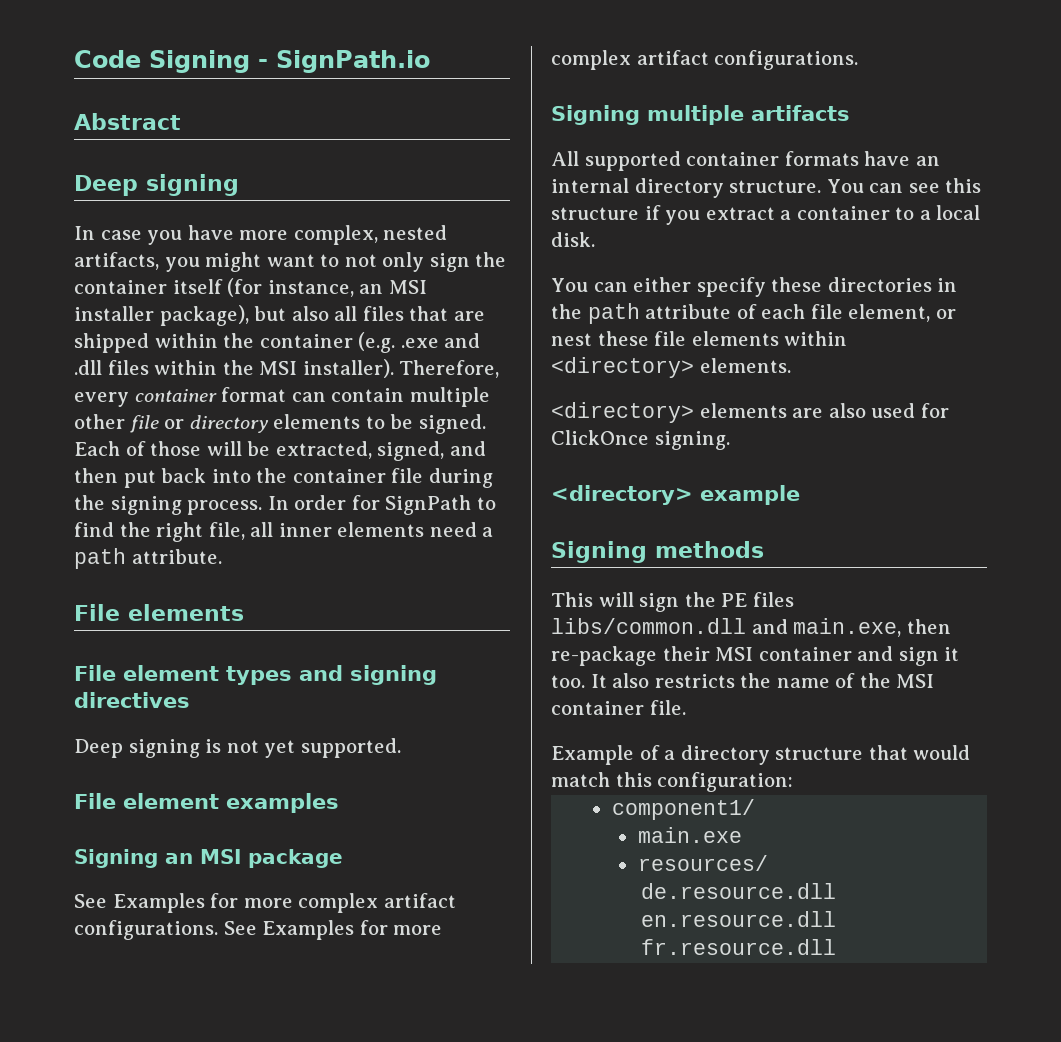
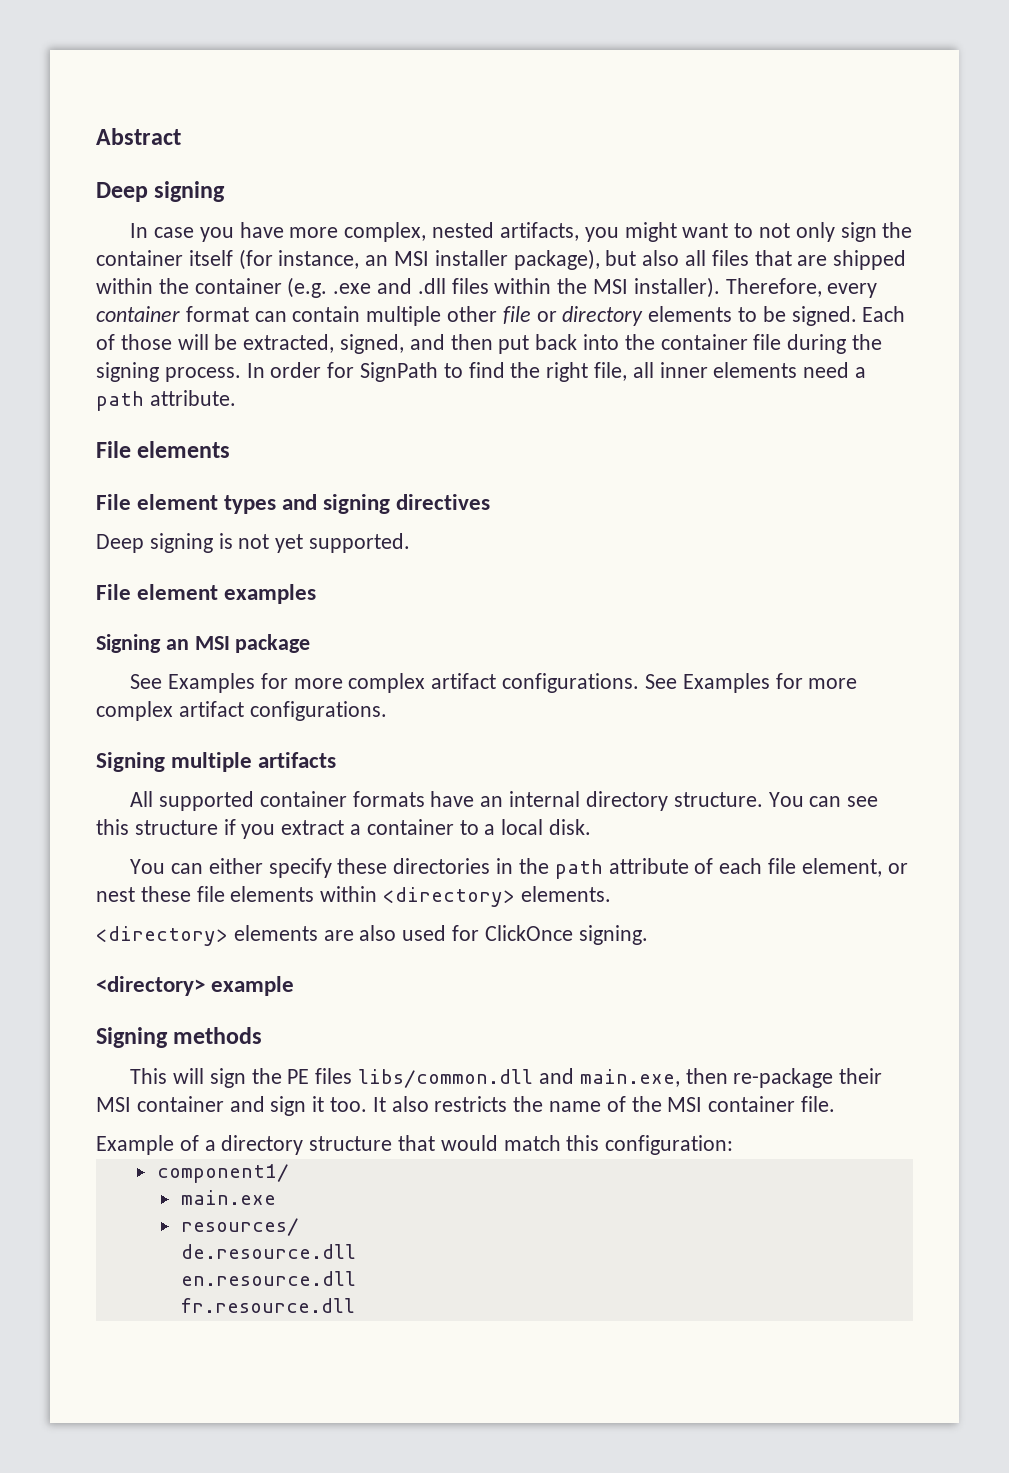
- Code Signing - SignPath.io

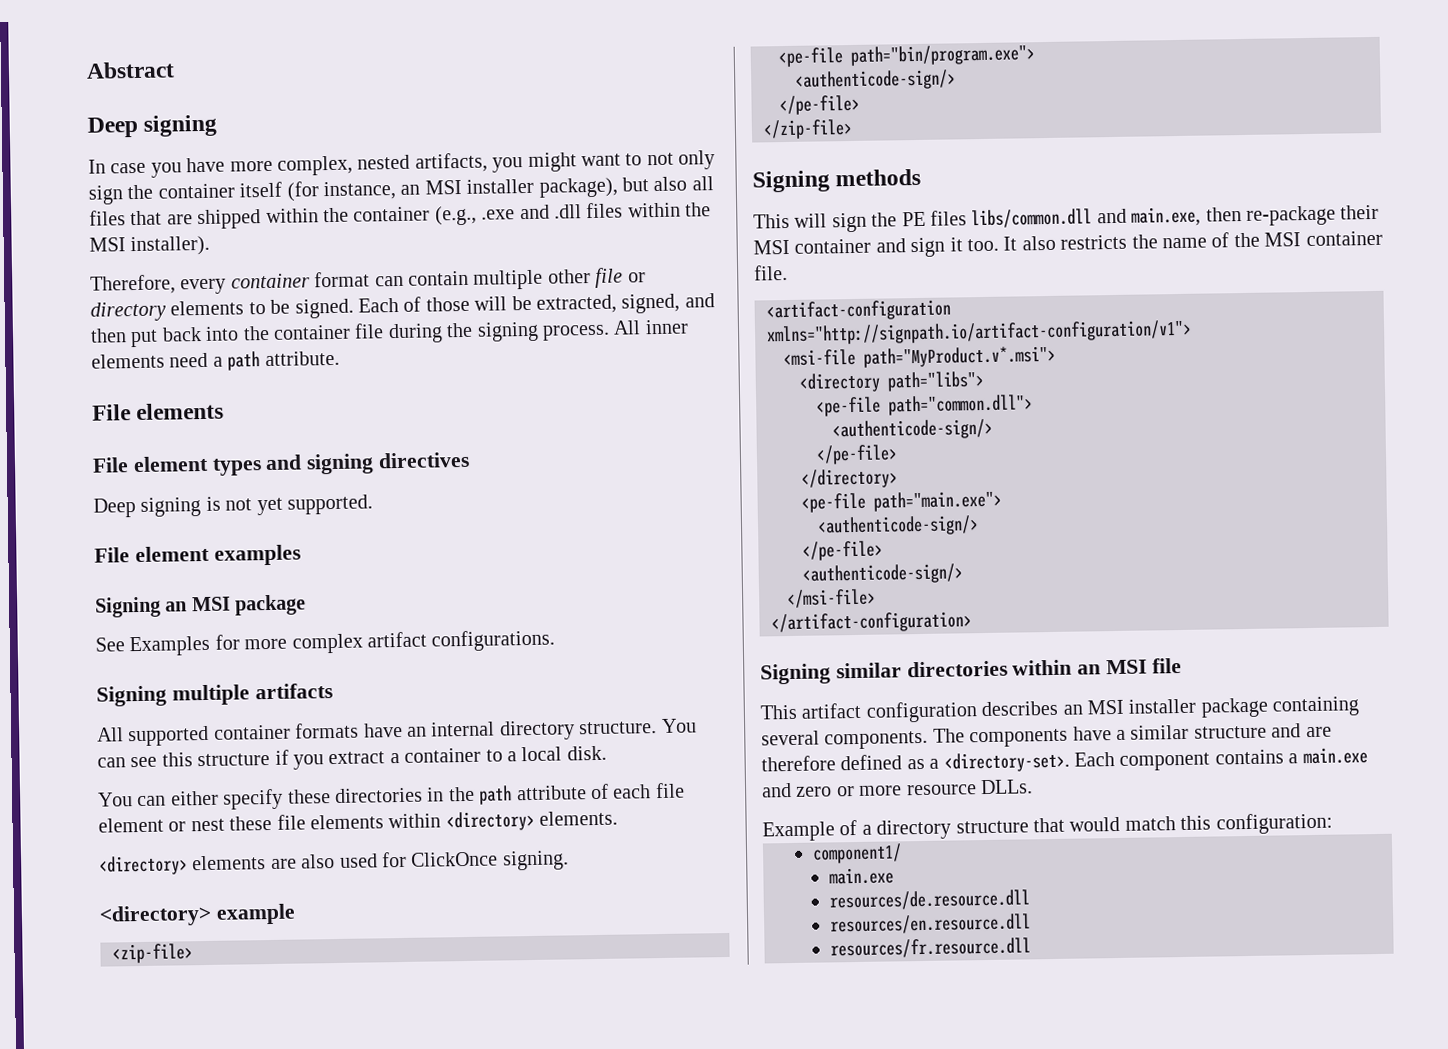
- In case you have more complex, nested artifacts, you might want to not only sign the container itself (for instance, an MSI installer package), but also all files that are shipped within the container (e.g. .exe and .dll files within the MSI installer). Therefore, every container format can contain multiple other file or directory elements to be signed.
+ In case you have more complex, nested artifacts, you might want to not only sign the container itself (for instance, an MSI installer package), but also all files that are shipped within the container (e.g., .exe and .dll files within the MSI installer).
+ Therefore, every container format can contain multiple other file or directory elements to be signed.
- In order for SignPath to find the right file, all inner elements need a path attribute.
+ All inner elements need a path attribute.
- See Examples for more complex artifact configurations. See Examples for more complex artifact configurations.
+ See Examples for more complex artifact configurations.
- You can either specify these directories in the path attribute of each file element, or nest these file elements within <directory> elements.
+ You can either specify these directories in the path attribute of each file element or nest these file elements within <directory> elements.
+ <zip-file>
+ <pe-file path="bin/program.exe">
+ <authenticode-sign/>
+ </pe-file>
+ </zip-file>
+ <artifact-configuration xmlns="http://signpath.io/artifact-configuration/v1">
+ <msi-file path="MyProduct.v*.msi">
+ <directory path="libs">
+ <pe-file path="common.dll">
+ <authenticode-sign/>
+ </pe-file>
+ </directory>
+ <pe-file path="main.exe">
+ <authenticode-sign/>
+ </pe-file>
+ <authenticode-sign/>
+ </msi-file>
+ </artifact-configuration>
+ Signing similar directories within an MSI file
+ This artifact configuration describes an MSI installer package containing several components. The components have a similar structure and are therefore defined as a <directory-set>. Each component contains a main.exe and zero or more resource DLLs.
- resources/
- de.resource.dll
- en.resource.dll
- fr.resource.dll
+ resources/de.resource.dll
+ resources/en.resource.dll
+ resources/fr.resource.dll

